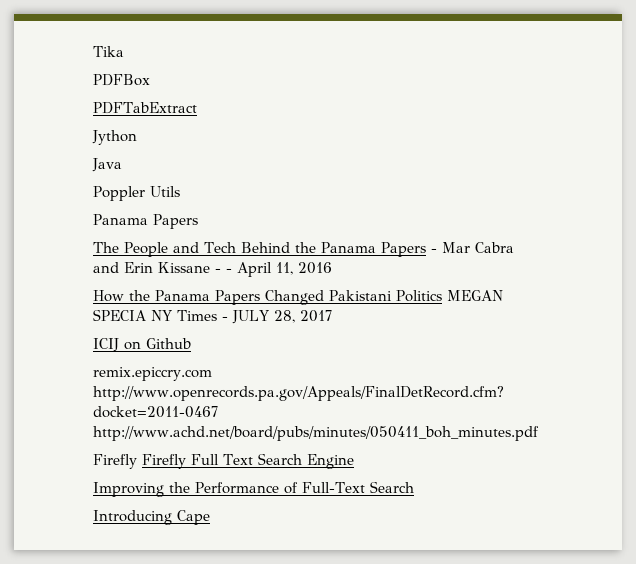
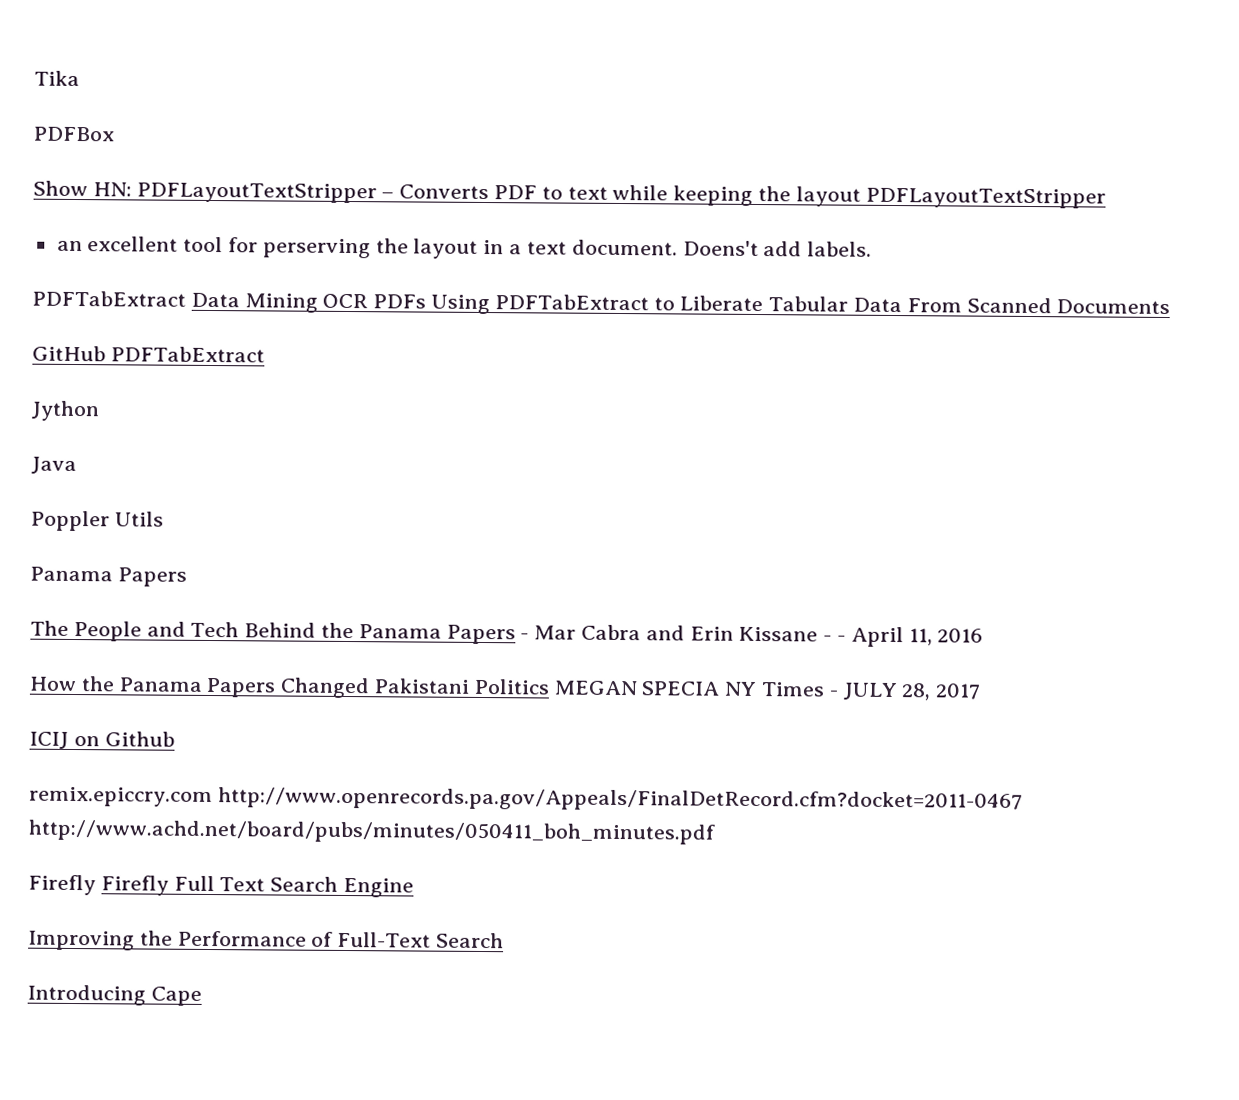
- PDFTabExtract
+ Show HN: PDFLayoutTextStripper – Converts PDF to text while keeping the layout PDFLayoutTextStripper
+ an excellent tool for perserving the layout in a text document. Doens't add labels.
+ PDFTabExtract Data Mining OCR PDFs Using PDFTabExtract to Liberate Tabular Data From Scanned Documents
+ GitHub PDFTabExtract

